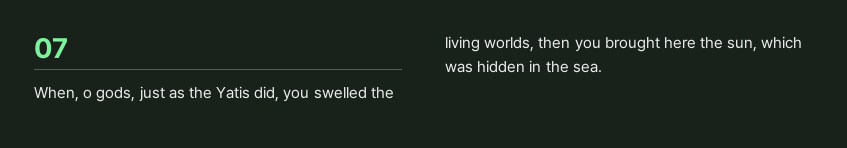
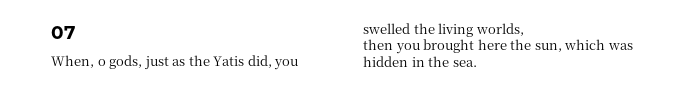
- When, o gods, just as the Yatis did, you swelled the living worlds, then you brought here the sun, which was hidden in the sea.
+ When, o gods, just as the Yatis did, you swelled the living worlds,
+ then you brought here the sun, which was hidden in the sea.

